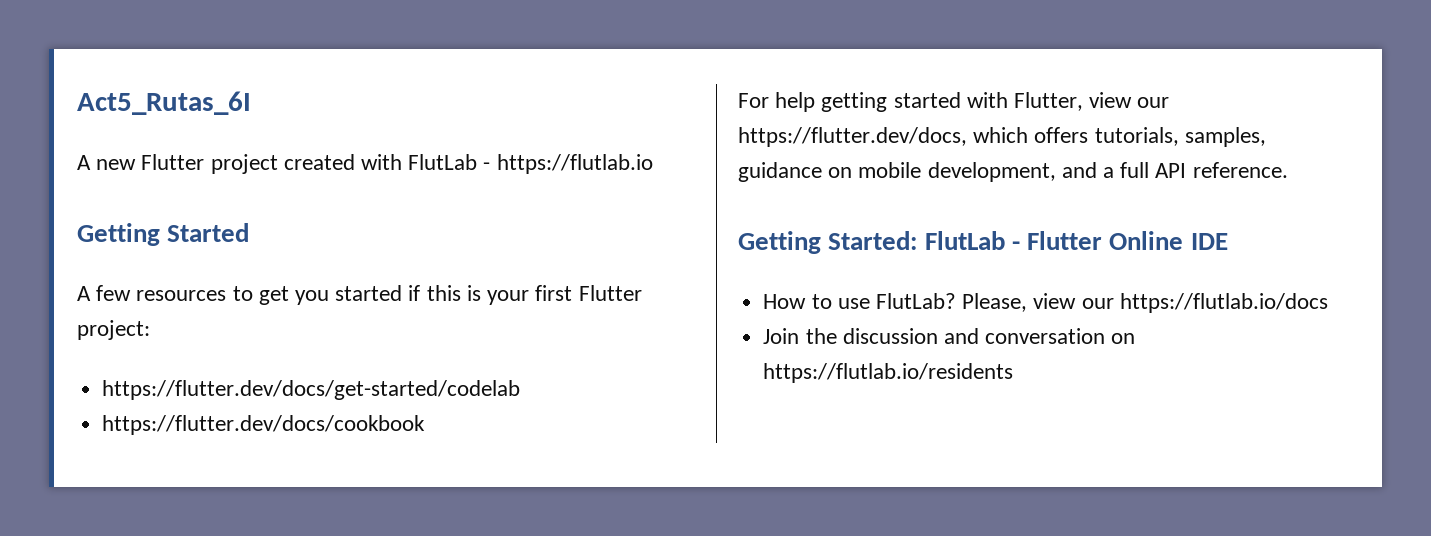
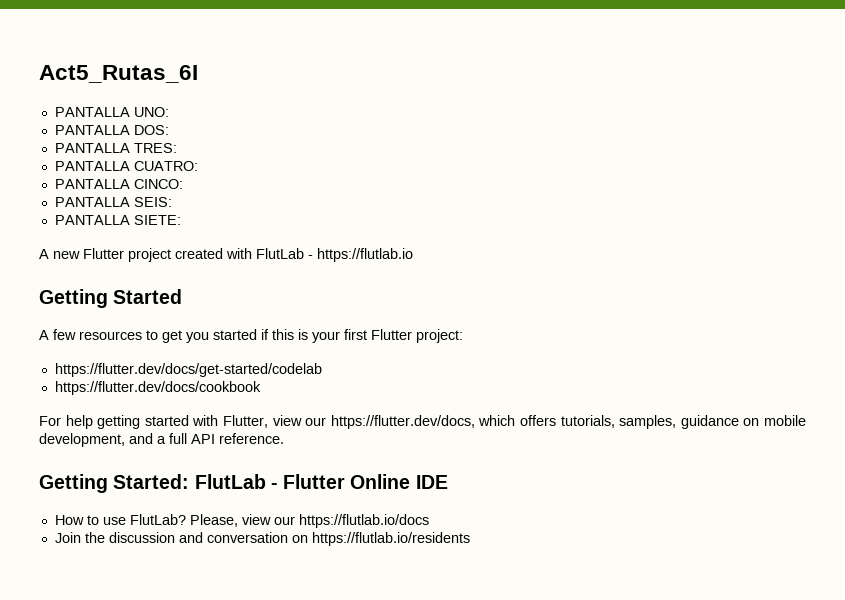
+ PANTALLA UNO:
+ PANTALLA DOS:
+ PANTALLA TRES:
+ PANTALLA CUATRO:
+ PANTALLA CINCO:
+ PANTALLA SEIS:
+ PANTALLA SIETE:

